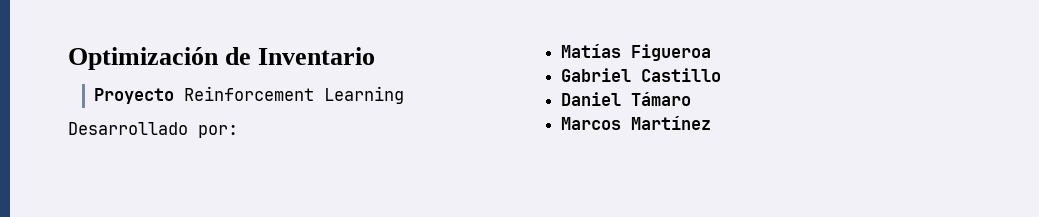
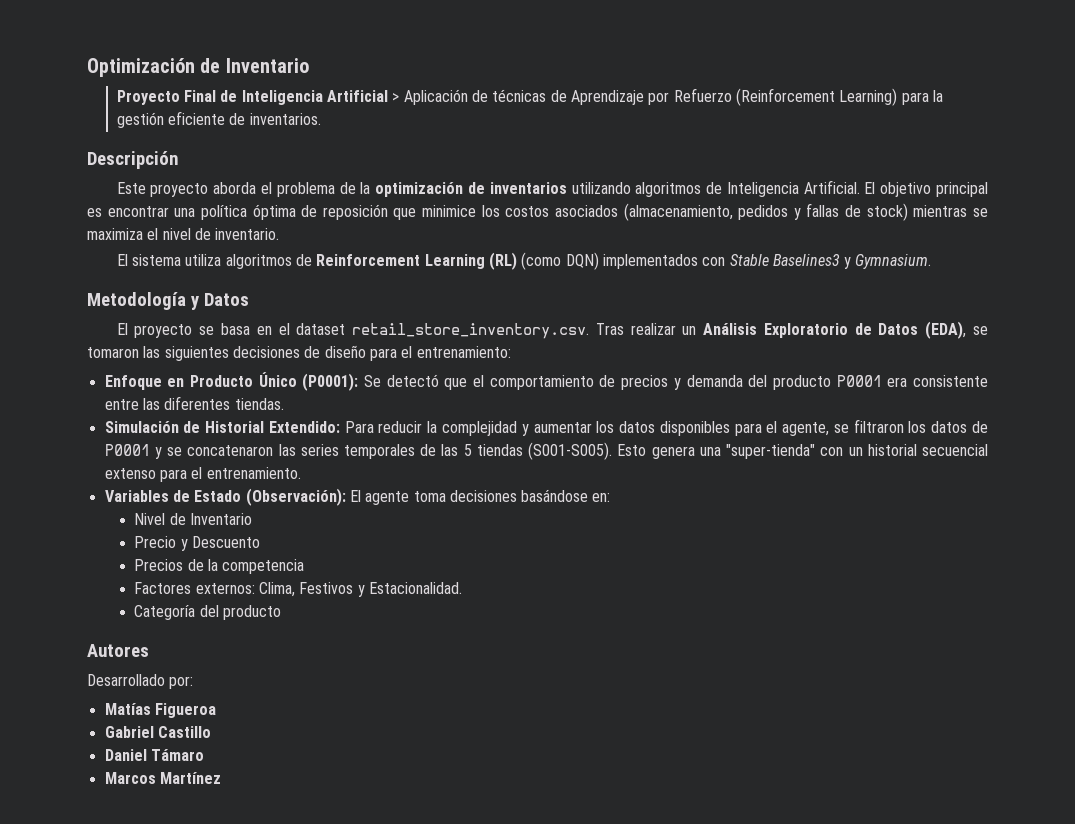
- Proyecto Reinforcement Learning
+ Proyecto Final de Inteligencia Artificial > Aplicación de técnicas de Aprendizaje por Refuerzo (Reinforcement Learning) para la gestión eficiente de inventarios.
+ Descripción
+ Este proyecto aborda el problema de la optimización de inventarios utilizando algoritmos de Inteligencia Artificial. El objetivo principal es encontrar una política óptima de reposición que minimice los costos asociados (almacenamiento, pedidos y fallas de stock) mientras se maximiza el nivel de inventario.
+ El sistema utiliza algoritmos de Reinforcement Learning (RL) (como DQN) implementados con Stable Baselines3 y Gymnasium.
+ Metodología y Datos
+ El proyecto se basa en el dataset retail_store_inventory.csv. Tras realizar un Análisis Exploratorio de Datos (EDA), se tomaron las siguientes decisiones de diseño para el entrenamiento:
+ Enfoque en Producto Único (P0001): Se detectó que el comportamiento de precios y demanda del producto P0001 era consistente entre las diferentes tiendas.
+ Simulación de Historial Extendido: Para reducir la complejidad y aumentar los datos disponibles para el agente, se filtraron los datos de P0001 y se concatenaron las series temporales de las 5 tiendas (S001-S005). Esto genera una "super-tienda" con un historial secuencial extenso para el entrenamiento.
+ Variables de Estado (Observación): El agente toma decisiones basándose en:
+ Nivel de Inventario
+ Precio y Descuento
+ Precios de la competencia
+ Factores externos: Clima, Festivos y Estacionalidad.
+ Categoría del producto
+ Autores

